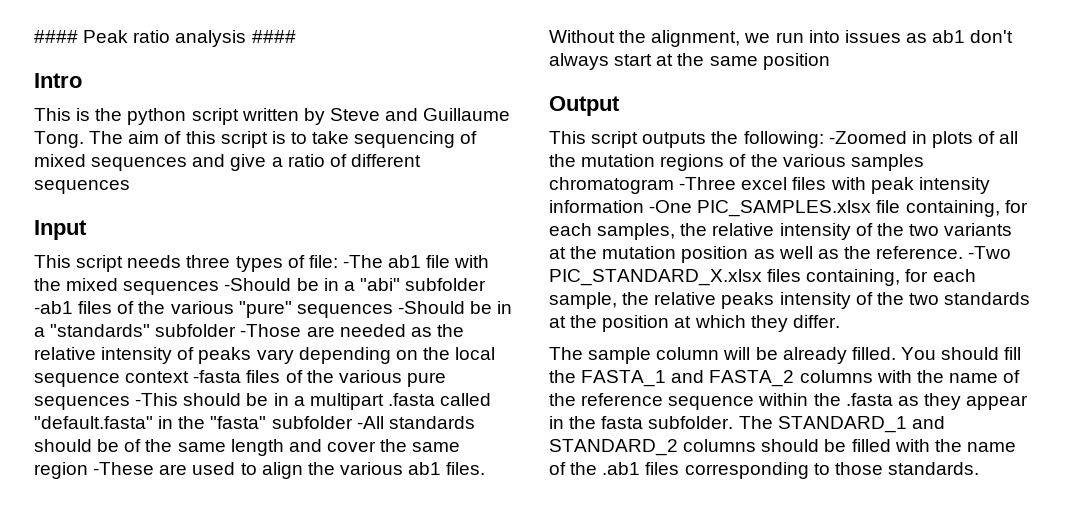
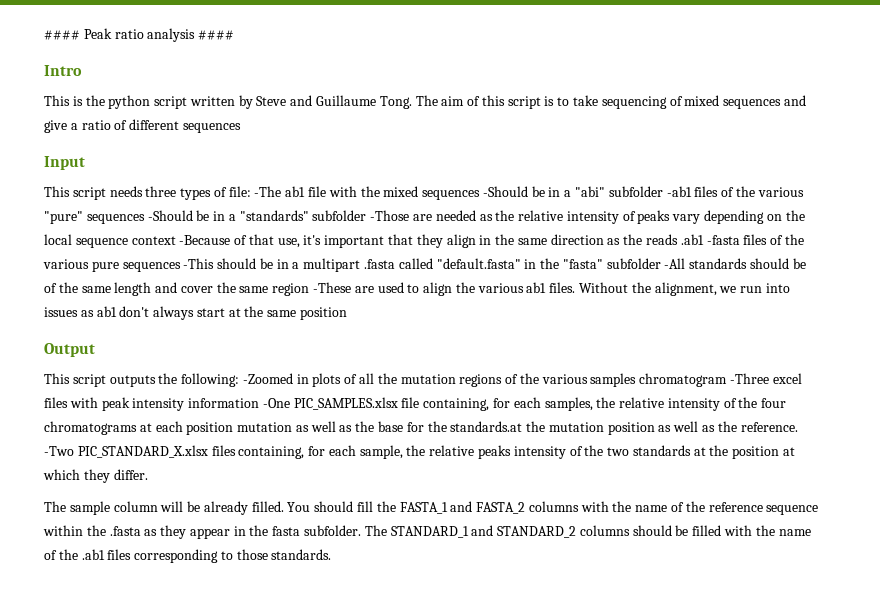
- -The ab1 file with the mixed sequences -Should be in a "abi" subfolder -ab1 files of the various "pure" sequences -Should be in a "standards" subfolder -Those are needed as the relative intensity of peaks vary depending on the local sequence context -fasta files of the various pure sequences -This should be in a multipart .fasta called "default.fasta" in the "fasta" subfolder -All standards should be of the same length and cover the same region -These are used to align the various ab1 files.
+ -The ab1 file with the mixed sequences -Should be in a "abi" subfolder -ab1 files of the various "pure" sequences -Should be in a "standards" subfolder -Those are needed as the relative intensity of peaks vary depending on the local sequence context -Because of that use, it's important that they align in the same direction as the reads .ab1 -fasta files of the various pure sequences -This should be in a multipart .fasta called "default.fasta" in the "fasta" subfolder -All standards should be of the same length and cover the same region -These are used to align the various ab1 files.
- This script outputs the following: -Zoomed in plots of all the mutation regions of the various samples chromatogram -Three excel files with peak intensity information -One PIC_SAMPLES.xlsx file containing, for each samples, the relative intensity of the two variants at the mutation position as well as the reference.
+ This script outputs the following: -Zoomed in plots of all the mutation regions of the various samples chromatogram -Three excel files with peak intensity information -One PIC_SAMPLES.xlsx file containing, for each samples, the relative intensity of the four chromatograms at each position mutation as well as the base for the standards.at the mutation position as well as the reference.

